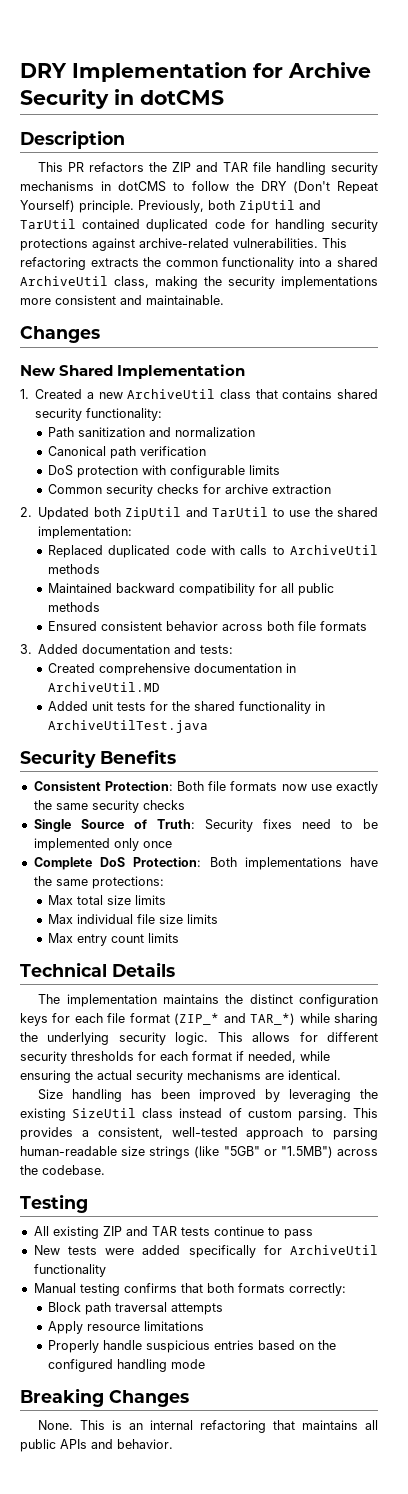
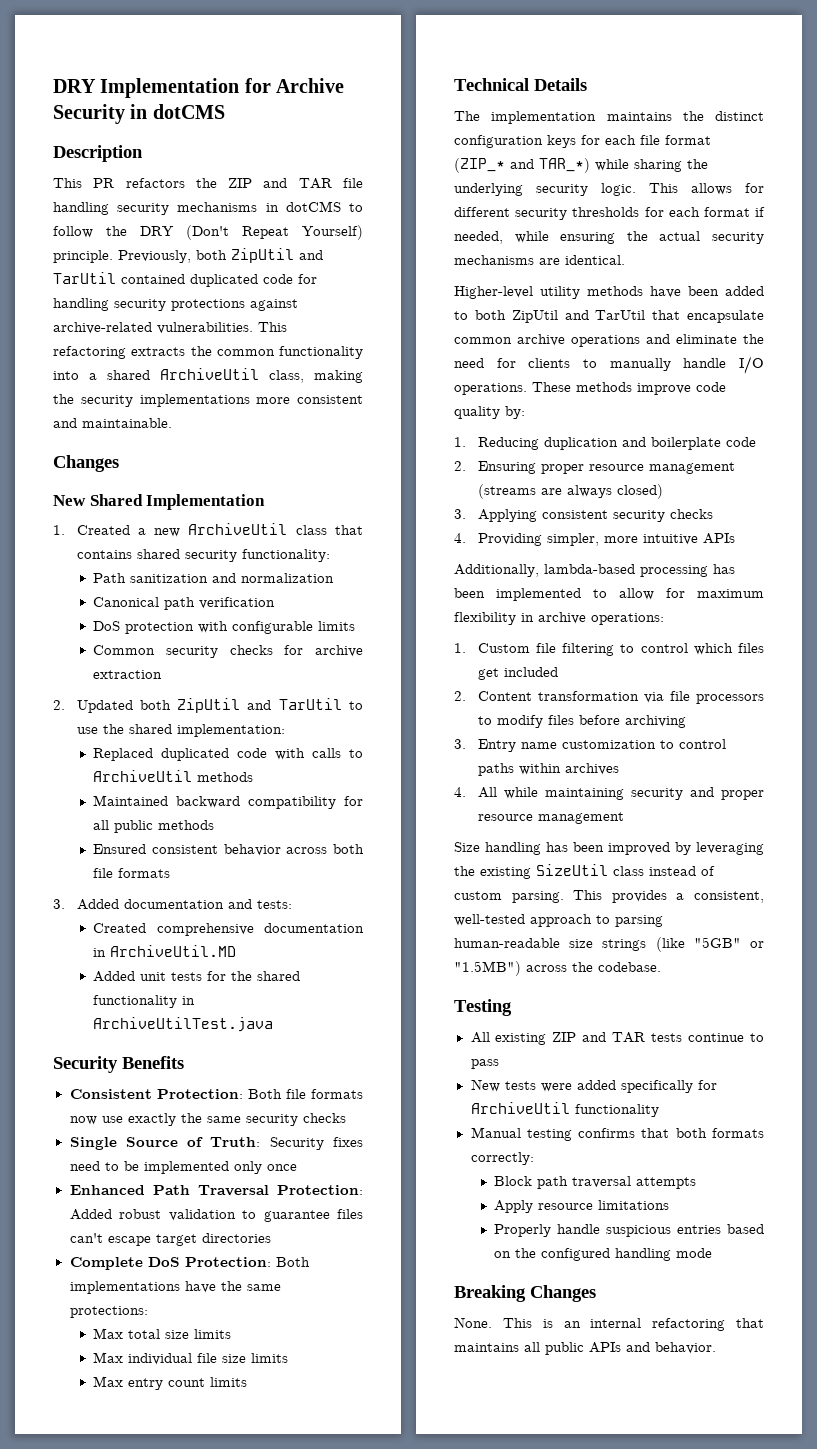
+ Enhanced Path Traversal Protection: Added robust validation to guarantee files can't escape target directories
+ Higher-level utility methods have been added to both ZipUtil and TarUtil that encapsulate common archive operations and eliminate the need for clients to manually handle I/O operations. These methods improve code quality by:
+ 1. Reducing duplication and boilerplate code
+ 2. Ensuring proper resource management (streams are always closed)
+ 3. Applying consistent security checks
+ 4. Providing simpler, more intuitive APIs
+ Additionally, lambda-based processing has been implemented to allow for maximum flexibility in archive operations:
+ 1. Custom file filtering to control which files get included
+ 2. Content transformation via file processors to modify files before archiving
+ 3. Entry name customization to control paths within archives
+ 4. All while maintaining security and proper resource management

